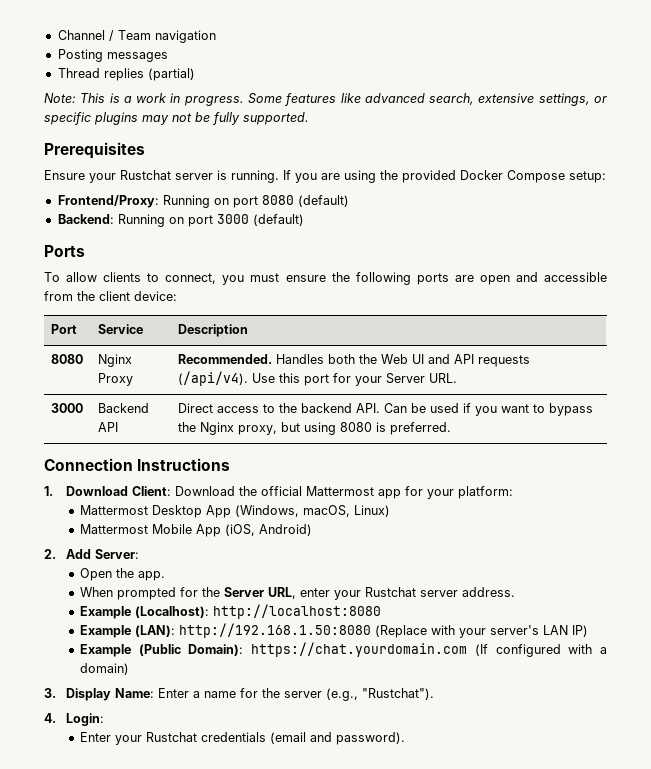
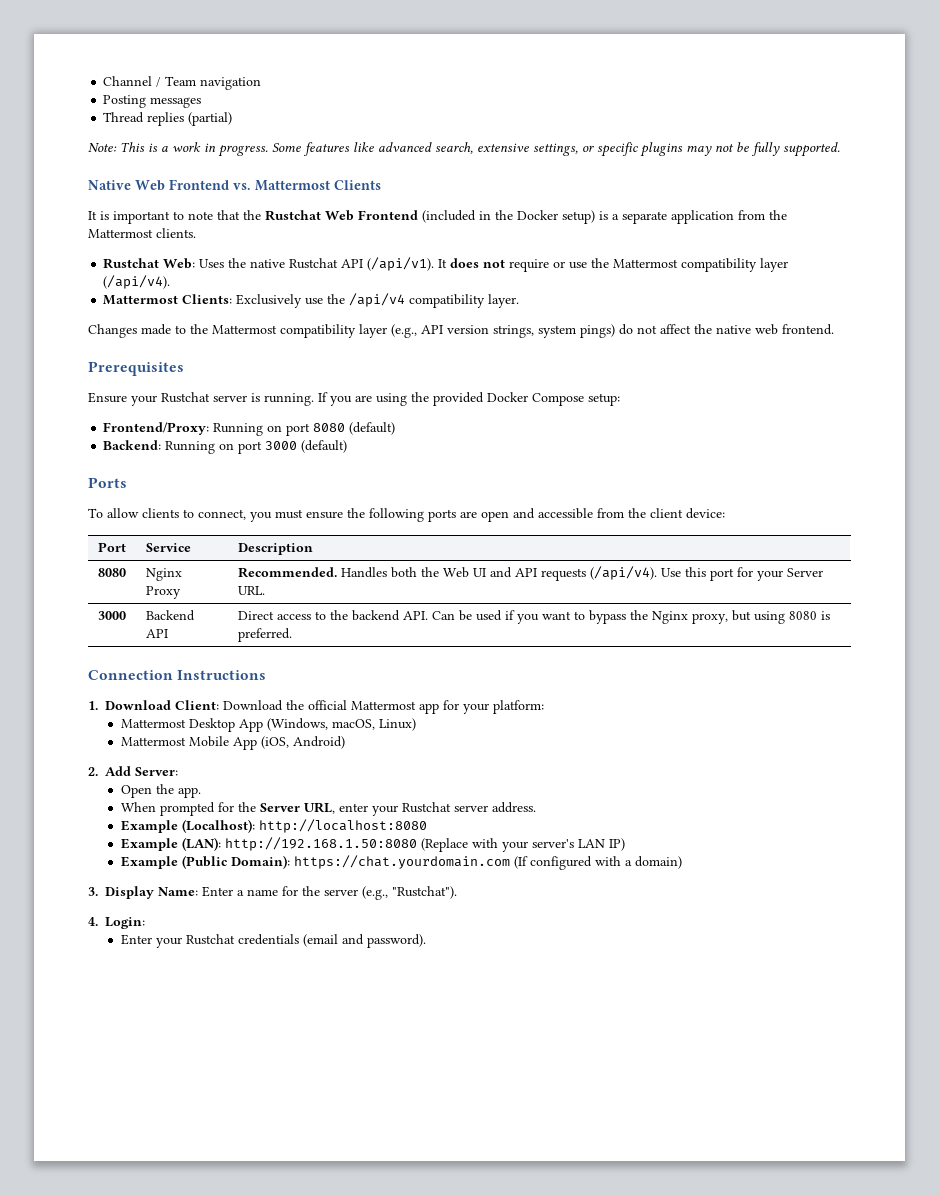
+ Native Web Frontend vs. Mattermost Clients
+ It is important to note that the Rustchat Web Frontend (included in the Docker setup) is a separate application from the Mattermost clients.
+ Rustchat Web: Uses the native Rustchat API (/api/v1). It does not require or use the Mattermost compatibility layer (/api/v4).
+ Mattermost Clients: Exclusively use the /api/v4 compatibility layer.
+ Changes made to the Mattermost compatibility layer (e.g., API version strings, system pings) do not affect the native web frontend.

